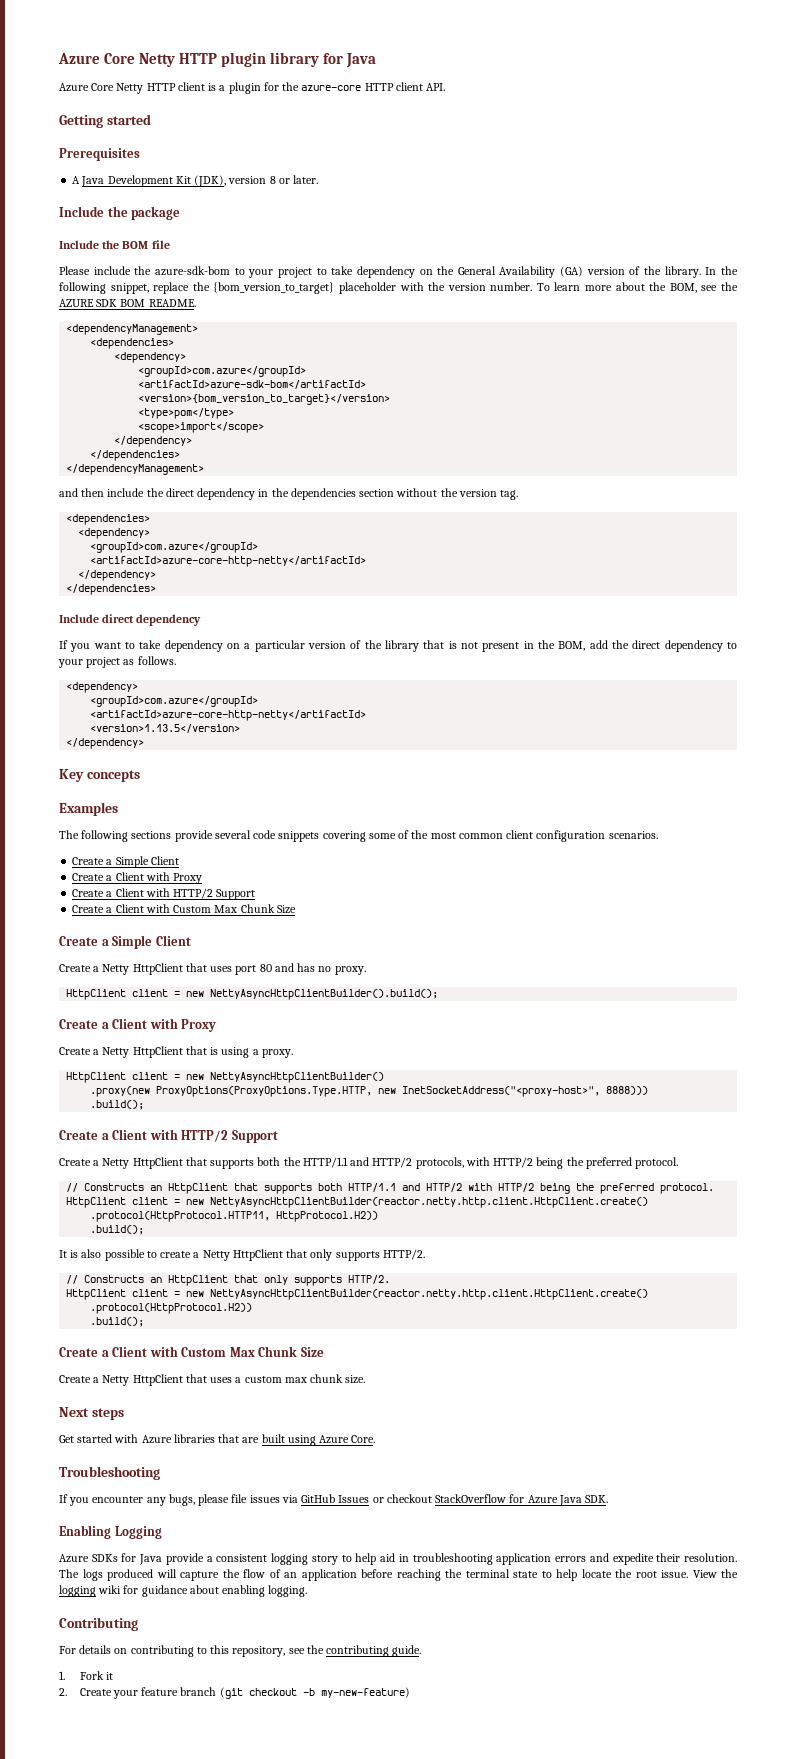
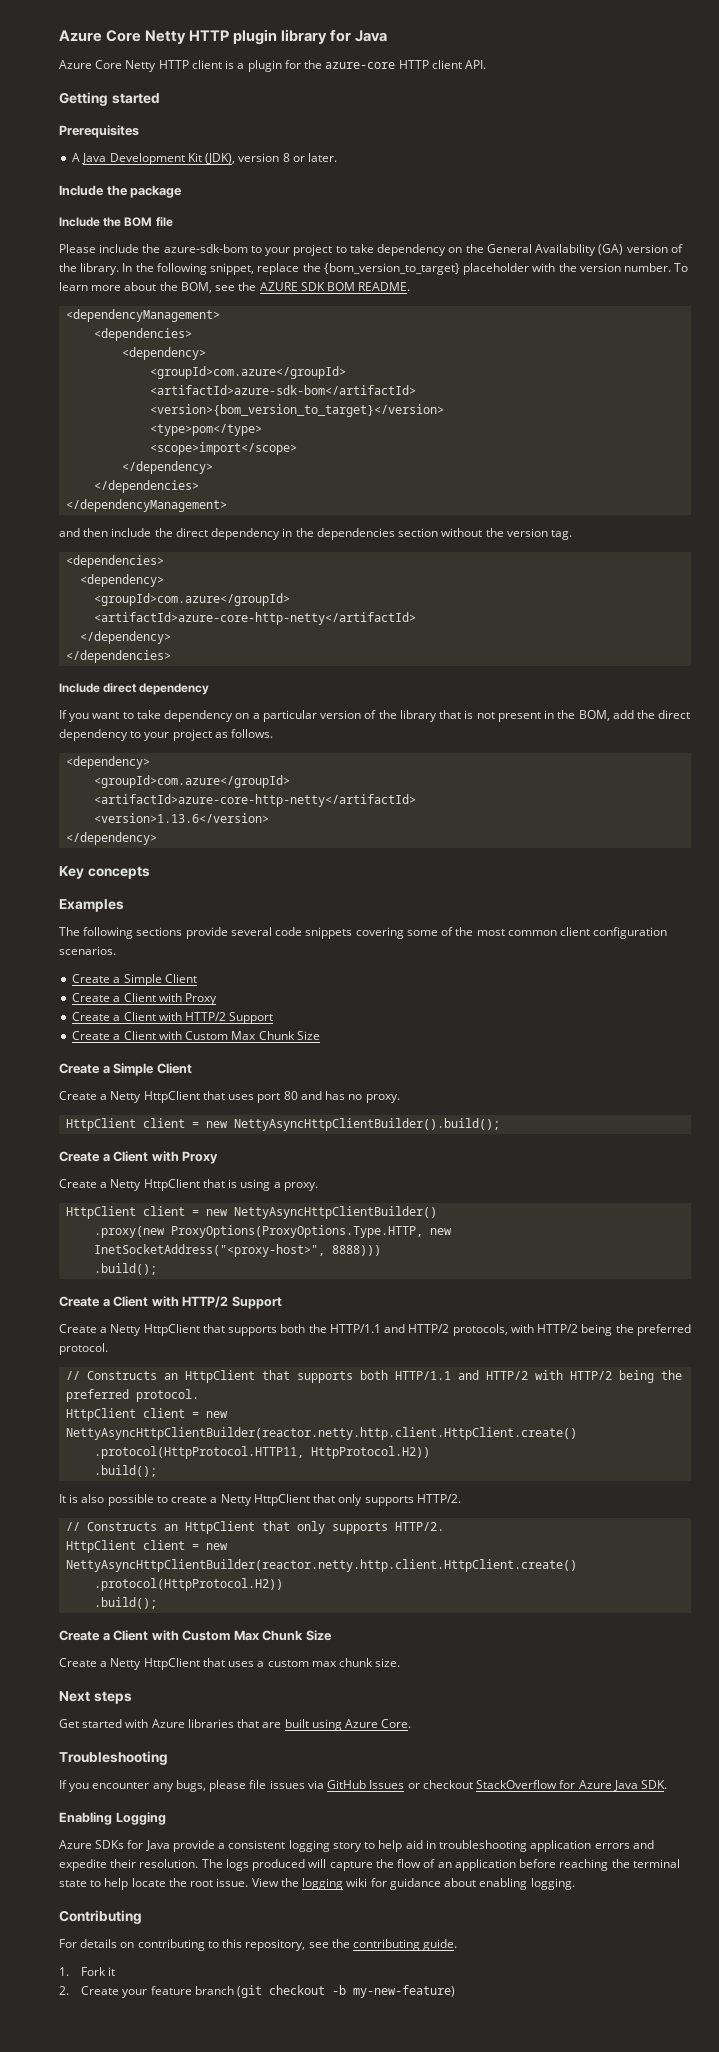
- <version>1.13.5</version>
+ <version>1.13.6</version>

